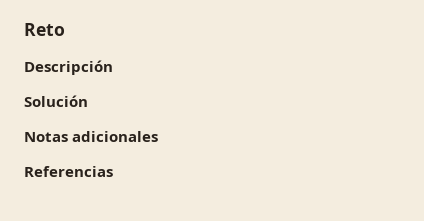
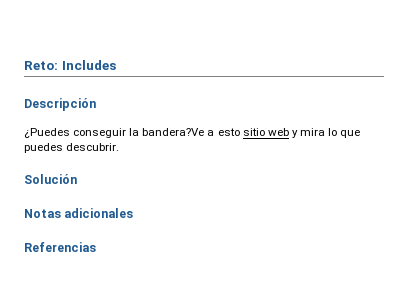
- Reto
+ Reto: Includes
+ ¿Puedes conseguir la bandera?Ve a esto sitio web y mira lo que puedes descubrir.

